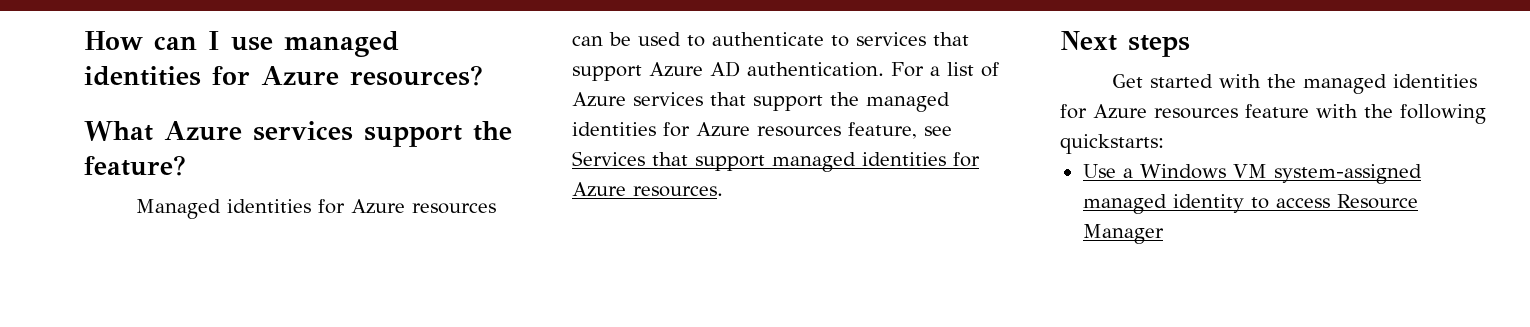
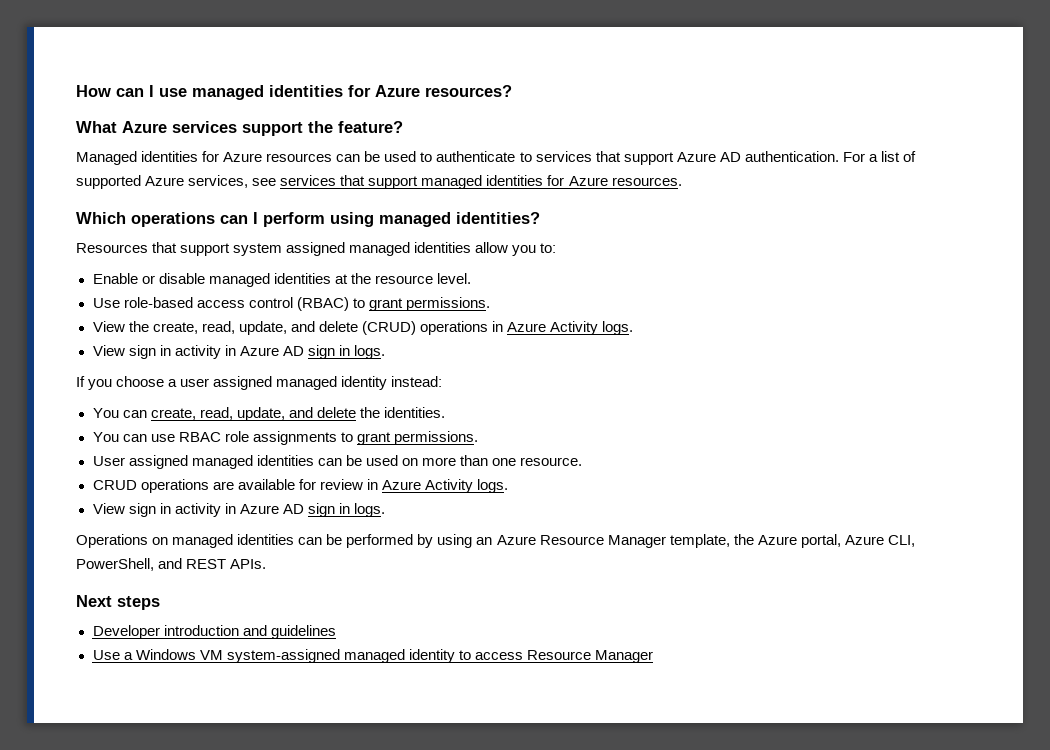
- For a list of Azure services that support the managed identities for Azure resources feature, see Services that support managed identities for Azure resources.
+ For a list of supported Azure services, see services that support managed identities for Azure resources.
+ Which operations can I perform using managed identities?
+ Resources that support system assigned managed identities allow you to:
+ Enable or disable managed identities at the resource level.
+ Use role-based access control (RBAC) to grant permissions.
+ View the create, read, update, and delete (CRUD) operations in Azure Activity logs.
+ View sign in activity in Azure AD sign in logs.
+ If you choose a user assigned managed identity instead:
+ You can create, read, update, and delete the identities.
+ You can use RBAC role assignments to grant permissions.
+ User assigned managed identities can be used on more than one resource.
+ CRUD operations are available for review in Azure Activity logs.
+ View sign in activity in Azure AD sign in logs.
+ Operations on managed identities can be performed by using an Azure Resource Manager template, the Azure portal, Azure CLI, PowerShell, and REST APIs.
  Next steps
- Get started with the managed identities for Azure resources feature with the following quickstarts:
+ Developer introduction and guidelines

